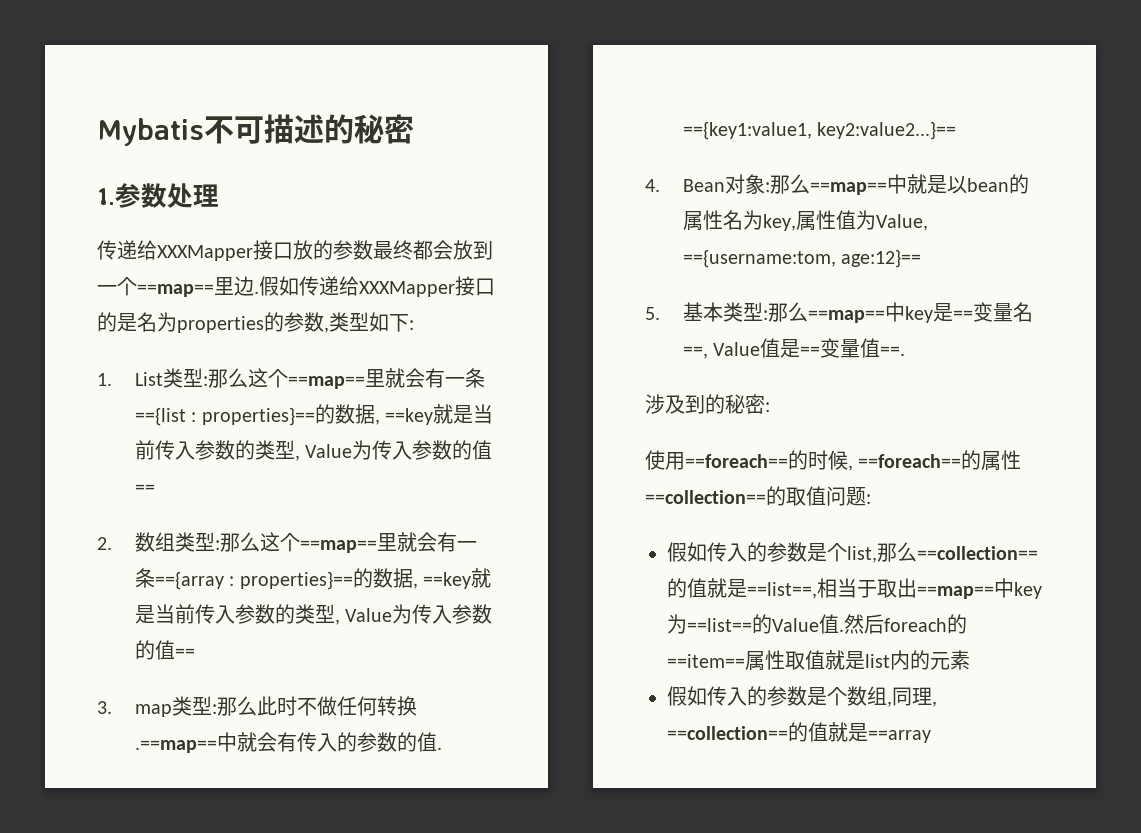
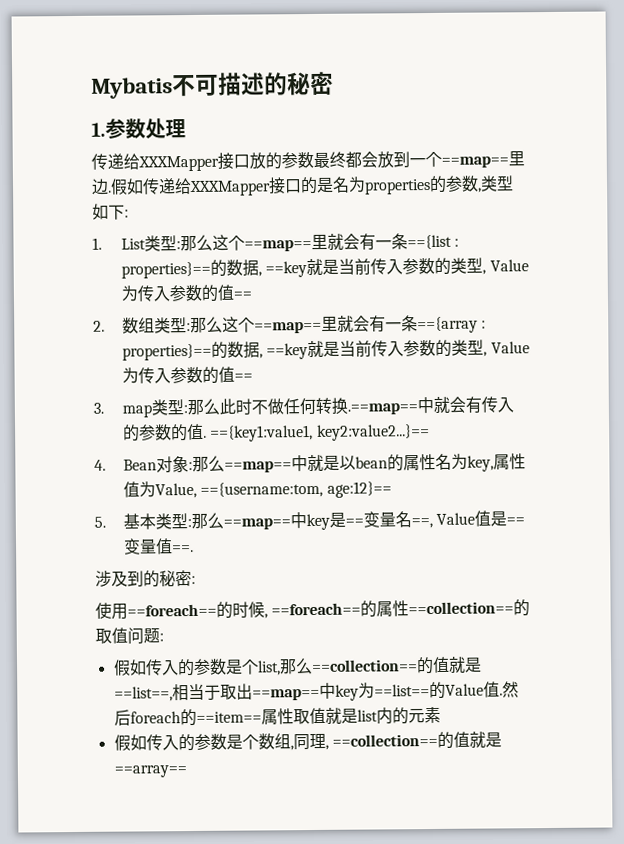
- 假如传入的参数是个数组,同理, ==collection==的值就是==array
+ 假如传入的参数是个数组,同理, ==collection==的值就是==array==

